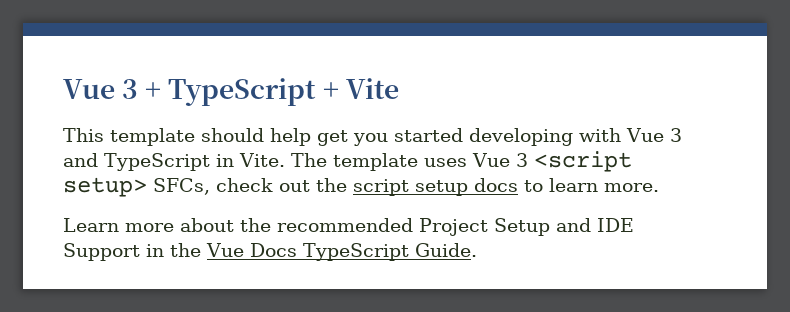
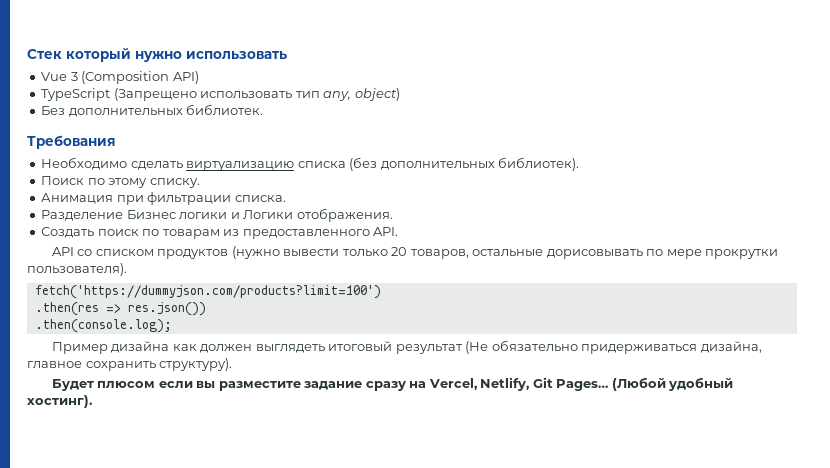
- Vue 3 + TypeScript + Vite
- This template should help get you started developing with Vue 3 and TypeScript in Vite. The template uses Vue 3 <script setup> SFCs, check out the script setup docs to learn more.
- Learn more about the recommended Project Setup and IDE Support in the Vue Docs TypeScript Guide.
+ Стек который нужно использовать
+ Vue 3 (Composition API)
+ TypeScript (Запрещено использовать тип any, object)
+ Без дополнительных библиотек.
+ Требования
+ Необходимо сделать виртуализацию списка (без дополнительных библиотек).
+ Поиск по этому списку.
+ Анимация при фильтрации списка.
+ Разделение Бизнес логики и Логики отображения.
+ Создать поиск по товарам из предоставленного API.
+ API со списком продуктов (нужно вывести только 20 товаров, остальные дорисовывать по мере прокрутки пользователя).
+ fetch('https://dummyjson.com/products?limit=100')
+ .then(res => res.json())
+ .then(console.log);
+ Пример дизайна как должен выглядеть итоговый результат (Не обязательно придерживаться дизайна, главное сохранить структуру).
+ Будет плюсом если вы разместите задание сразу на Vercel, Netlify, Git Pages… (Любой удобный хостинг).

